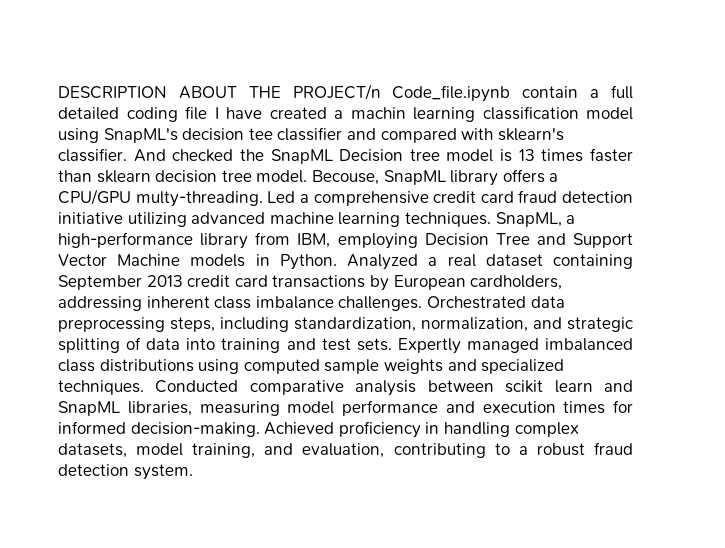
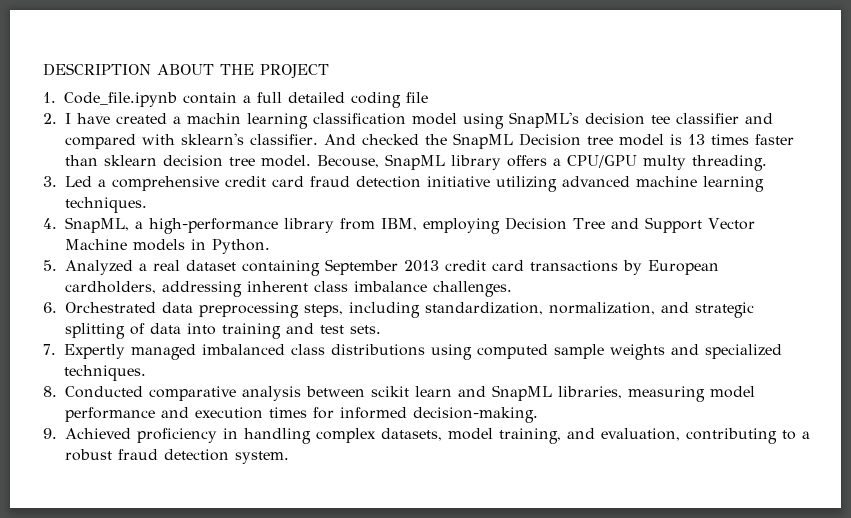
- DESCRIPTION ABOUT THE PROJECT/n Code_file.ipynb contain a full detailed coding file I have created a machin learning classification model using SnapML's decision tee classifier and compared with sklearn's classifier.
+ DESCRIPTION ABOUT THE PROJECT
+ 1. Code_file.ipynb contain a full detailed coding file
+ 2. I have created a machin learning classification model using SnapML's decision tee classifier and compared with sklearn's classifier.
- Becouse, SnapML library offers a CPU/GPU multy-threading. Led a comprehensive credit card fraud detection initiative utilizing advanced machine learning techniques. SnapML, a high-performance library from IBM, employing Decision Tree and Support Vector Machine models in Python. Analyzed a real dataset containing September 2013 credit card transactions by European cardholders, addressing inherent class imbalance challenges. Orchestrated data preprocessing steps, including standardization, normalization, and strategic splitting of data into training and test sets. Expertly managed imbalanced class distributions using computed sample weights and specialized techniques. Conducted comparative analysis between scikit learn and SnapML libraries, measuring model performance and execution times for informed decision-making. Achieved proficiency in handling complex datasets, model training, and evaluation, contributing to a robust fraud detection system.
+ Becouse, SnapML library offers a CPU/GPU multy threading.
+ 3. Led a comprehensive credit card fraud detection initiative utilizing advanced machine learning techniques.
+ 4. SnapML, a high-performance library from IBM, employing Decision Tree and Support Vector Machine models in Python.
+ 5. Analyzed a real dataset containing September 2013 credit card transactions by European cardholders, addressing inherent class imbalance challenges.
+ 6. Orchestrated data preprocessing steps, including standardization, normalization, and strategic splitting of data into training and test sets.
+ 7. Expertly managed imbalanced class distributions using computed sample weights and specialized techniques.
+ 8. Conducted comparative analysis between scikit learn and SnapML libraries, measuring model performance and execution times for informed decision-making.
+ 9. Achieved proficiency in handling complex datasets, model training, and evaluation, contributing to a robust fraud detection system.

